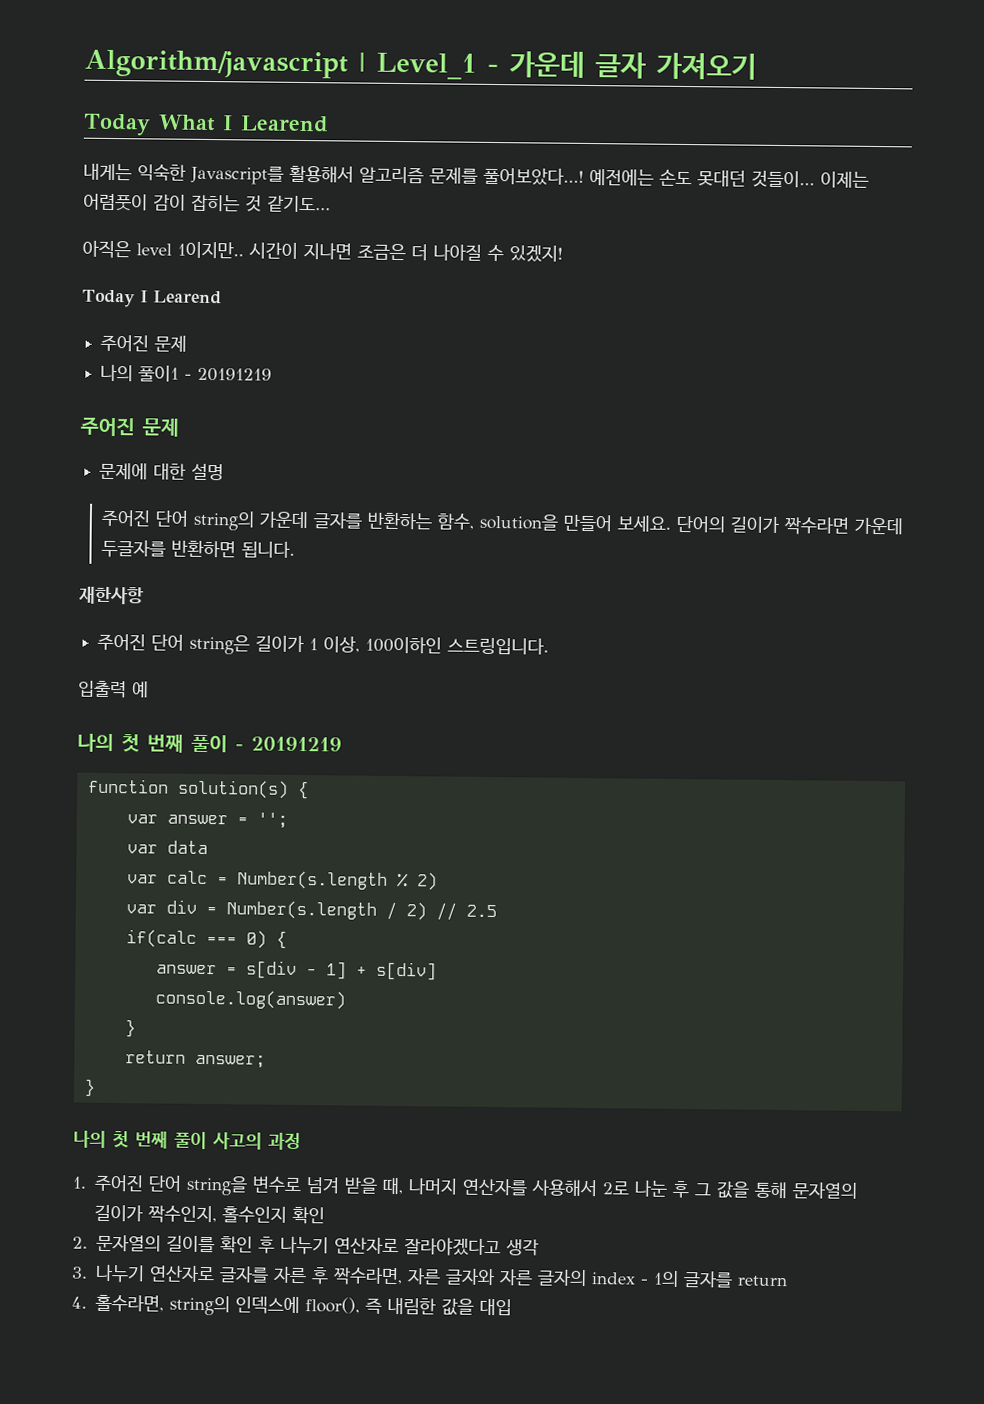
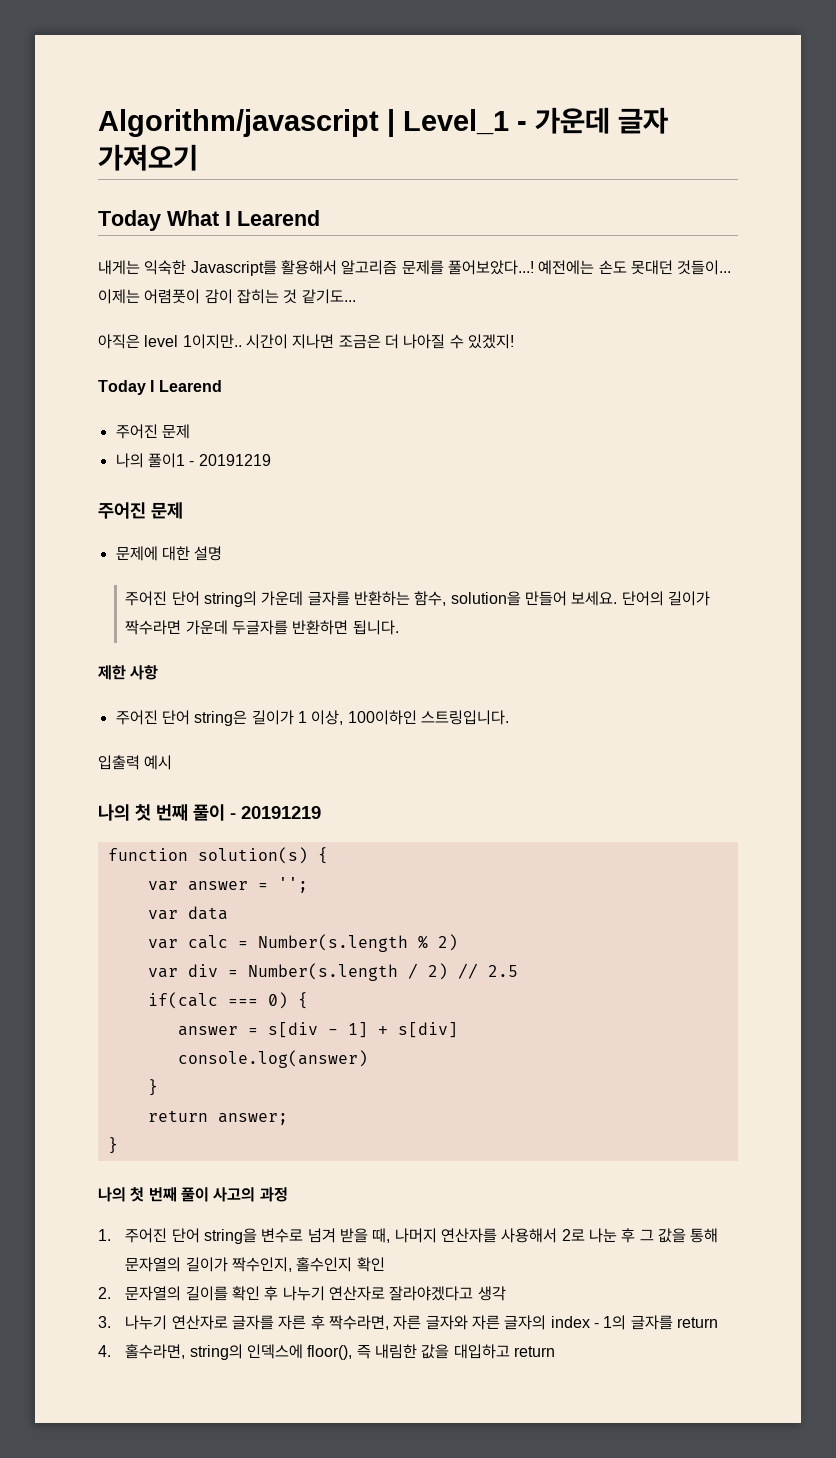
- 재한사항
+ 제한 사항
- 입출력 예
+ 입출력 예시
- 4. 홀수라면, string의 인덱스에 floor(), 즉 내림한 값을 대입
+ 4. 홀수라면, string의 인덱스에 floor(), 즉 내림한 값을 대입하고 return

